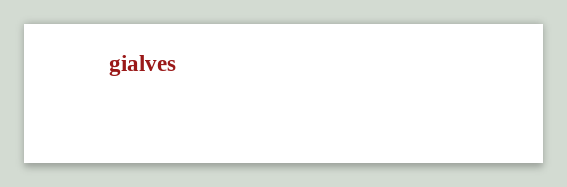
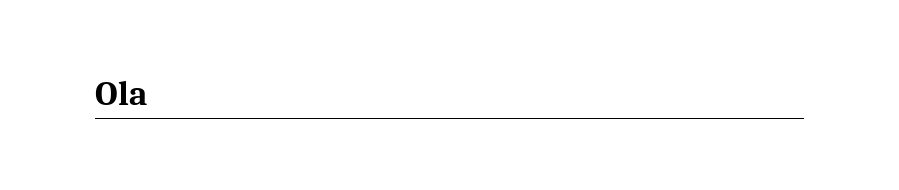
- gialves
+ Ola

